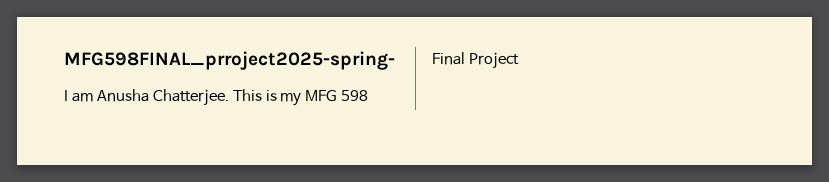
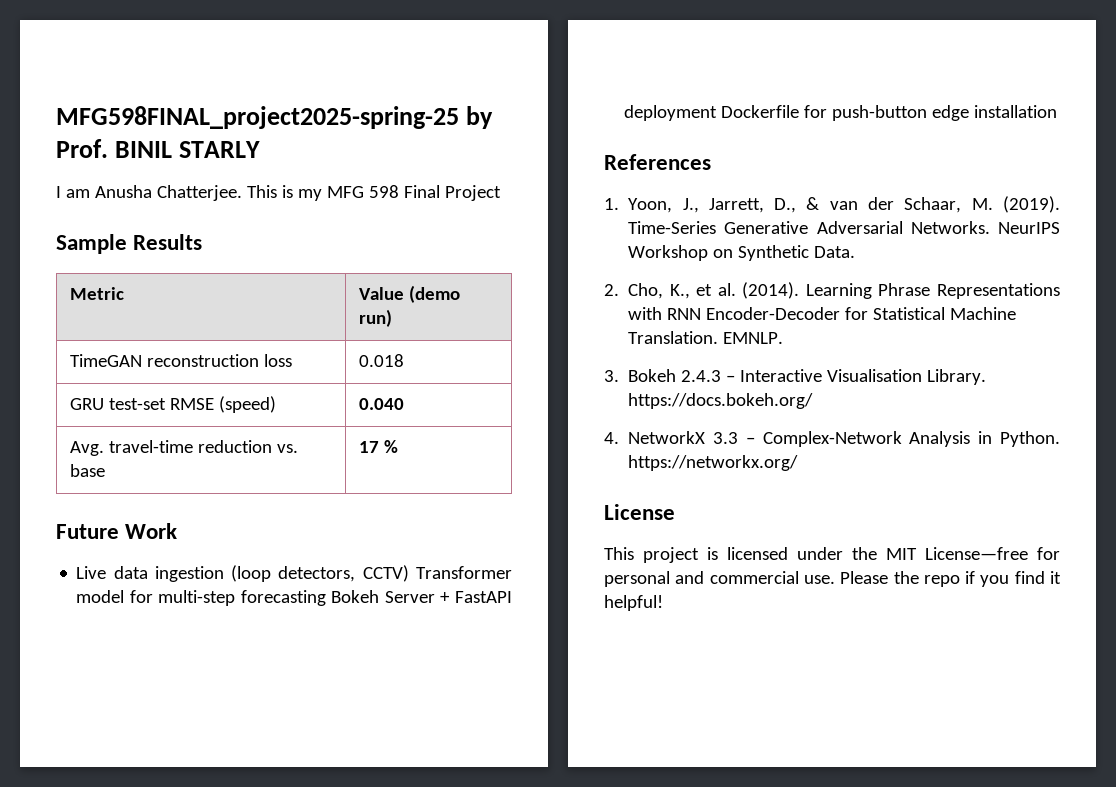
- MFG598FINAL_prroject2025-spring-
+ MFG598FINAL_project2025-spring-25 by Prof. BINIL STARLY
+ Sample Results
+ Metric | Value (demo run)
+ TimeGAN reconstruction loss | 0.018
+ GRU test-set RMSE (speed) | 0.040
+ Avg. travel-time reduction vs. base | 17 %
+ Future Work
+ Live data ingestion (loop detectors, CCTV) Transformer model for multi-step forecasting Bokeh Server + FastAPI deployment Dockerfile for push-button edge installation
+ References
+ 1. Yoon, J., Jarrett, D., & van der Schaar, M. (2019). Time-Series Generative Adversarial Networks. NeurIPS Workshop on Synthetic Data.
+ 2. Cho, K., et al. (2014). Learning Phrase Representations with RNN Encoder-Decoder for Statistical Machine Translation. EMNLP.
+ 3. Bokeh 2.4.3 – Interactive Visualisation Library. https://docs.bokeh.org/
+ 4. NetworkX 3.3 – Complex-Network Analysis in Python. https://networkx.org/
+ License
+ This project is licensed under the MIT License—free for personal and commercial use. Please the repo if you find it helpful!

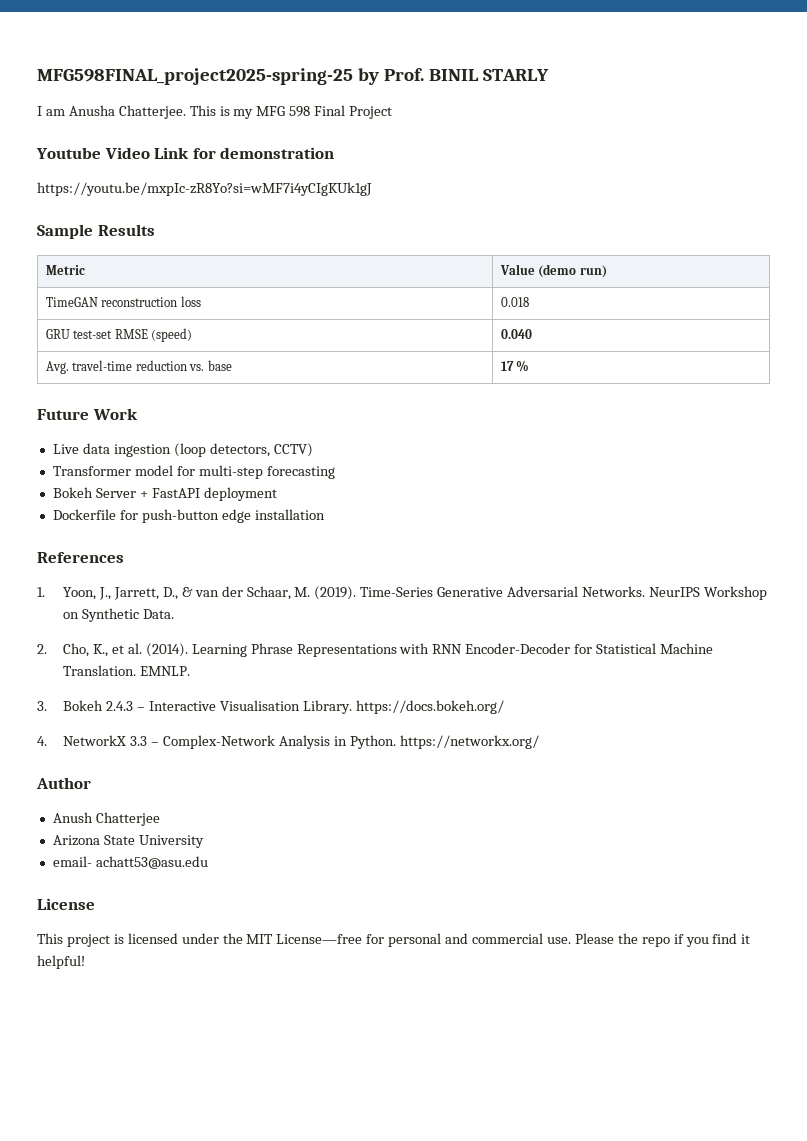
+ Youtube Video Link for demonstration
+ https://youtu.be/mxpIc-zR8Yo?si=wMF7i4yCIgKUk1gJ
- Live data ingestion (loop detectors, CCTV) Transformer model for multi-step forecasting Bokeh Server + FastAPI deployment Dockerfile for push-button edge installation
+ Live data ingestion (loop detectors, CCTV)
+ Transformer model for multi-step forecasting
+ Bokeh Server + FastAPI deployment
+ Dockerfile for push-button edge installation
+ Author
+ Anush Chatterjee
+ Arizona State University
+ email- achatt53@asu.edu

